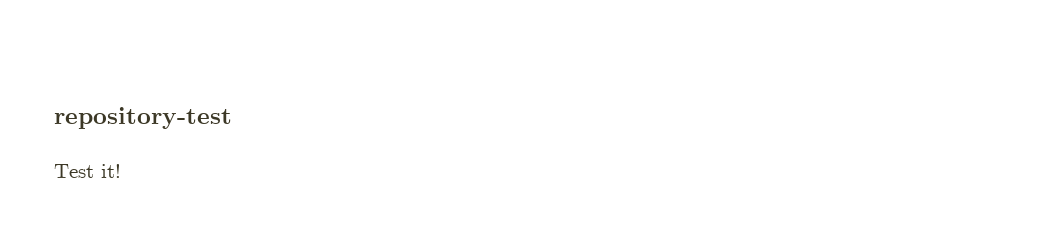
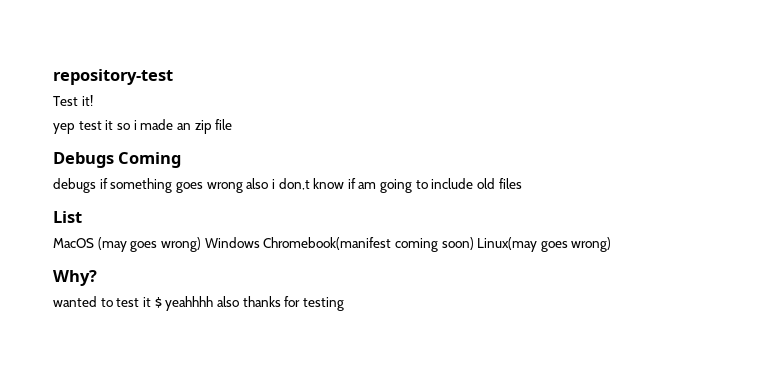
+ yep test it so i made an zip file
+ Debugs Coming
+ debugs if something goes wrong also i don,t know if am going to include old files
+ List
+ MacOS (may goes wrong) Windows Chromebook(manifest coming soon) Linux(may goes wrong)
+ Why?
+ wanted to test it $ yeahhhh also thanks for testing

